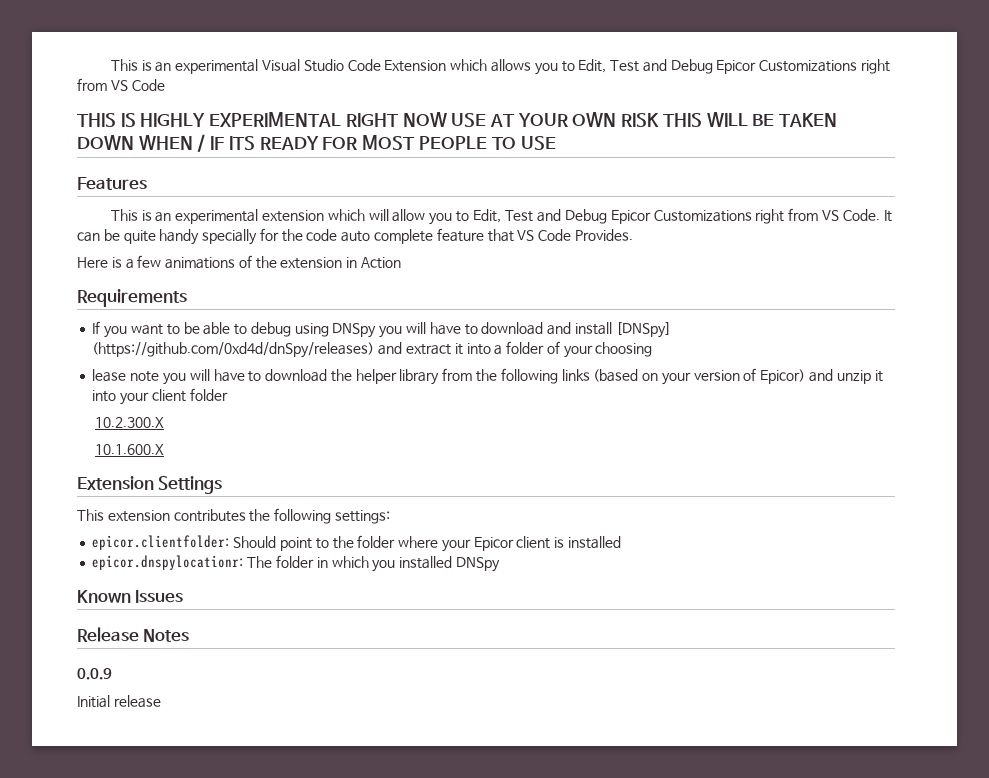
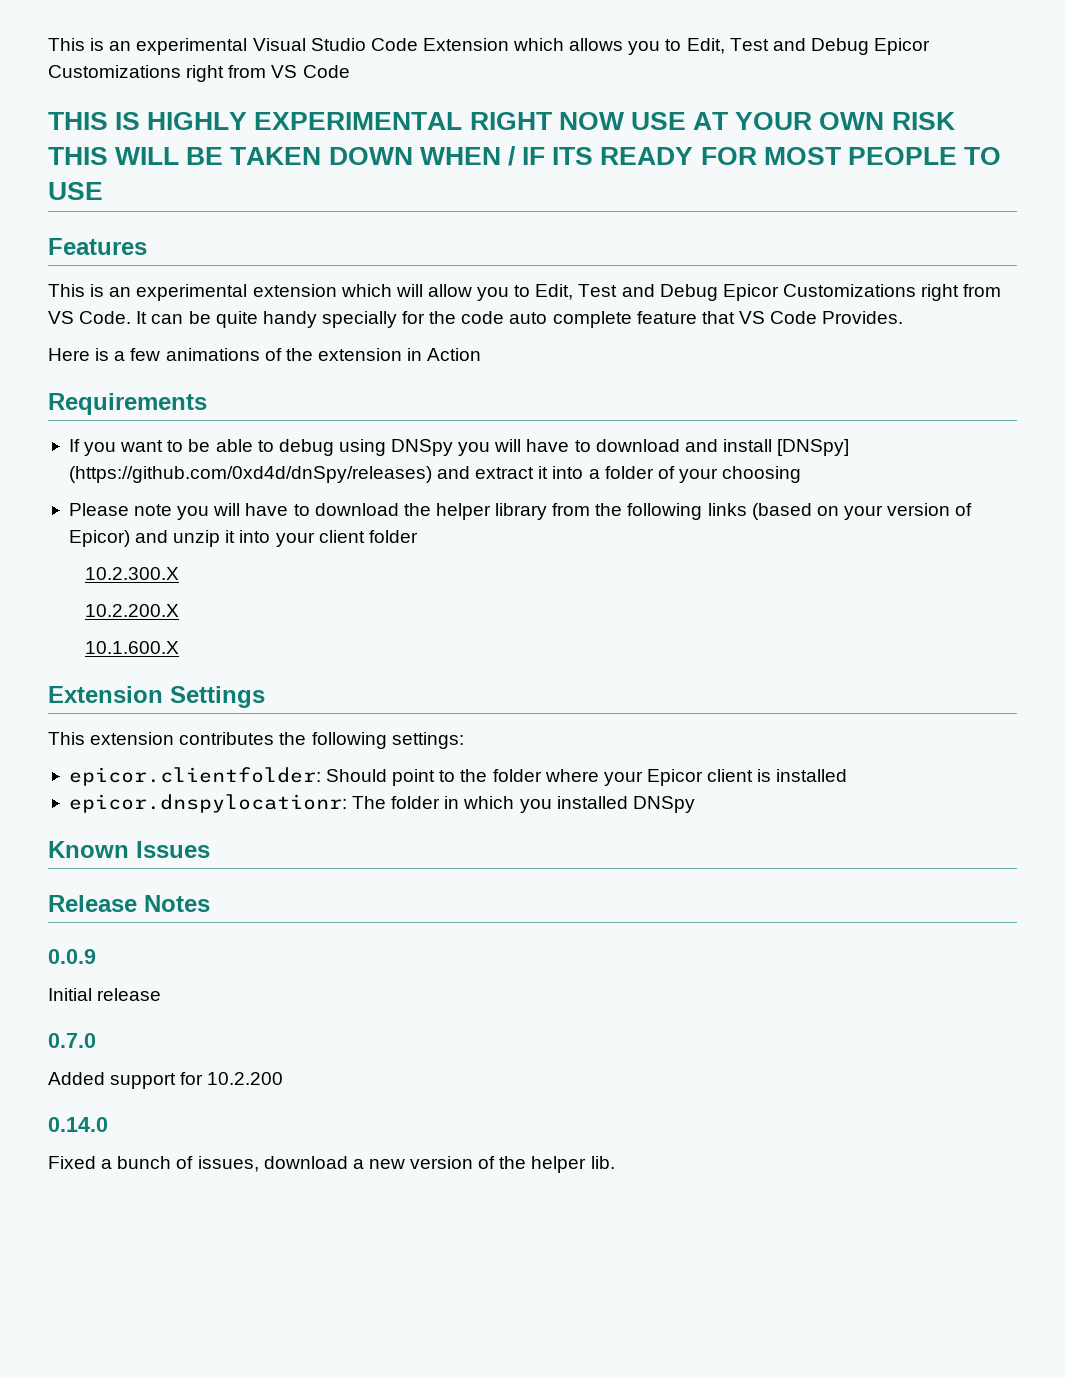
- lease note you will have to download the helper library from the following links (based on your version of Epicor) and unzip it into your client folder
+ Please note you will have to download the helper library from the following links (based on your version of Epicor) and unzip it into your client folder
+ 10.2.200.X
+ 0.7.0
+ Added support for 10.2.200
+ 0.14.0
+ Fixed a bunch of issues, download a new version of the helper lib.

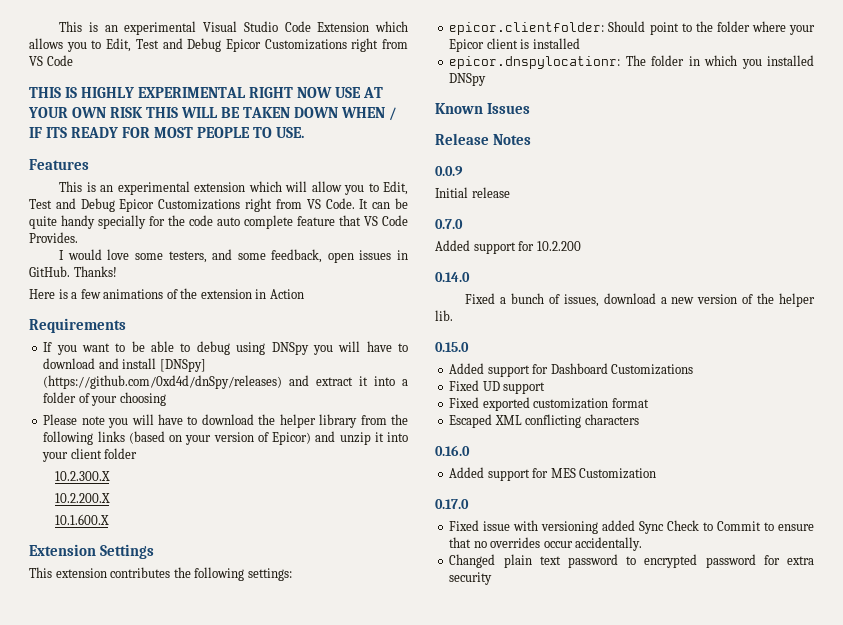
- THIS IS HIGHLY EXPERIMENTAL RIGHT NOW USE AT YOUR OWN RISK THIS WILL BE TAKEN DOWN WHEN / IF ITS READY FOR MOST PEOPLE TO USE
+ THIS IS HIGHLY EXPERIMENTAL RIGHT NOW USE AT YOUR OWN RISK THIS WILL BE TAKEN DOWN WHEN / IF ITS READY FOR MOST PEOPLE TO USE.
+ I would love some testers, and some feedback, open issues in GitHub. Thanks!
+ 0.15.0
+ Added support for Dashboard Customizations
+ Fixed UD support
+ Fixed exported customization format
+ Escaped XML conflicting characters
+ 0.16.0
+ Added support for MES Customization
+ 0.17.0
+ Fixed issue with versioning added Sync Check to Commit to ensure that no overrides occur accidentally.
+ Changed plain text password to encrypted password for extra security

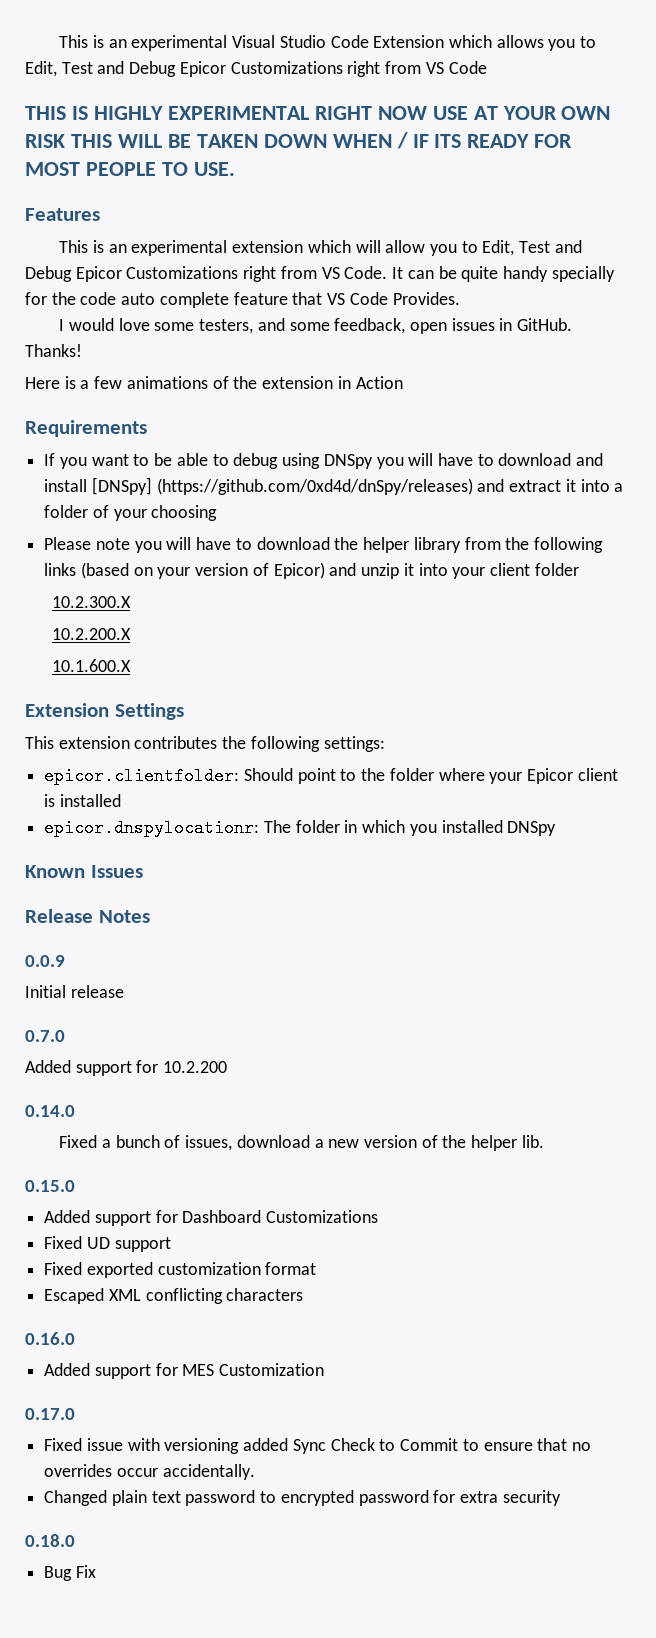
+ 0.18.0
+ Bug Fix

